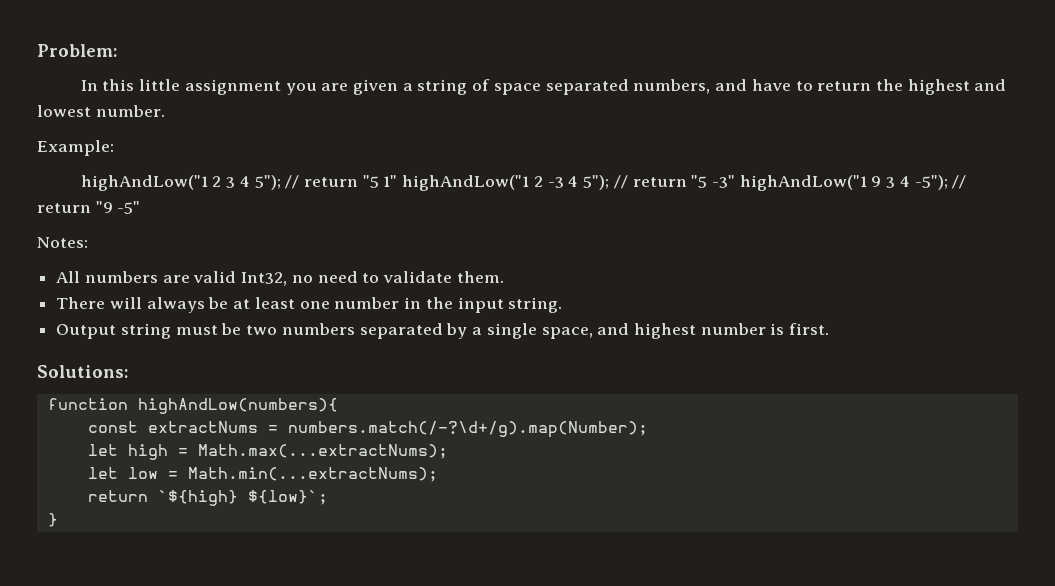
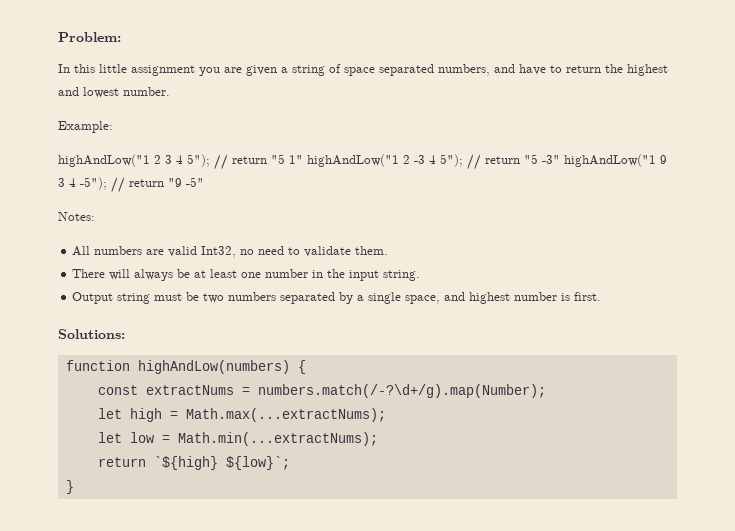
- function highAndLow(numbers){
+ function highAndLow(numbers) {

